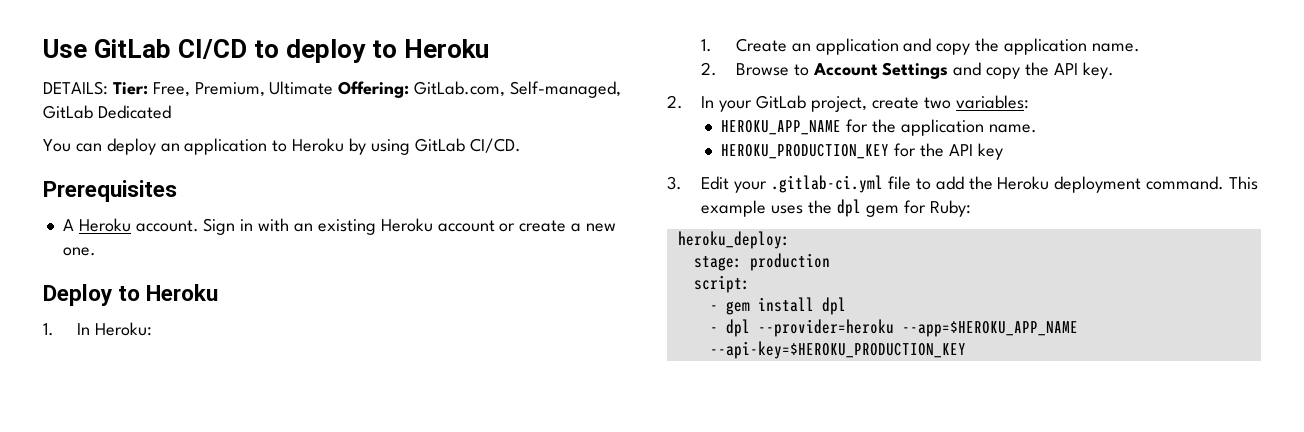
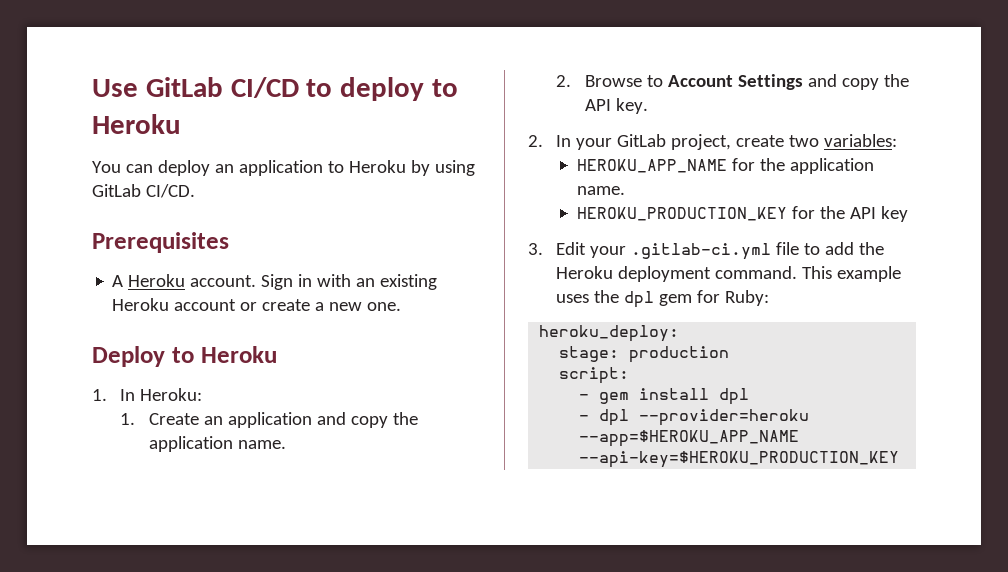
- DETAILS: Tier: Free, Premium, Ultimate Offering: GitLab.com, Self-managed, GitLab Dedicated

